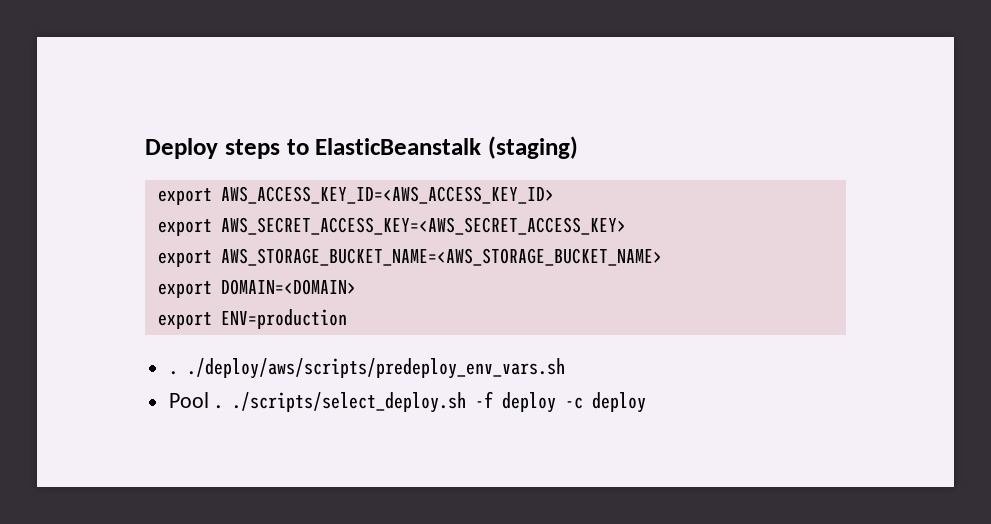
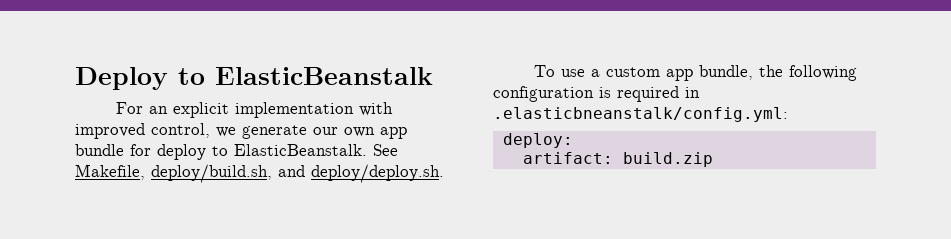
- Deploy steps to ElasticBeanstalk (staging)
- export AWS_ACCESS_KEY_ID=<AWS_ACCESS_KEY_ID>
- export AWS_SECRET_ACCESS_KEY=<AWS_SECRET_ACCESS_KEY>
- export AWS_STORAGE_BUCKET_NAME=<AWS_STORAGE_BUCKET_NAME>
- export DOMAIN=<DOMAIN>
- export ENV=production
- . ./deploy/aws/scripts/predeploy_env_vars.sh
- Pool . ./scripts/select_deploy.sh -f deploy -c deploy
+ Deploy to ElasticBeanstalk
+ For an explicit implementation with improved control, we generate our own app bundle for deploy to ElasticBeanstalk. See Makefile, deploy/build.sh, and deploy/deploy.sh.
+ To use a custom app bundle, the following configuration is required in .elasticbneanstalk/config.yml:
+ deploy:
+ artifact: build.zip

